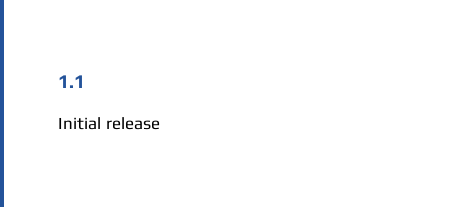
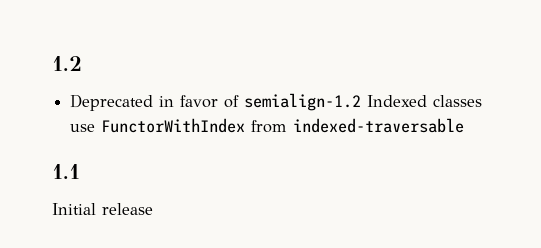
+ 1.2
+ Deprecated in favor of semialign-1.2 Indexed classes use FunctorWithIndex from indexed-traversable

